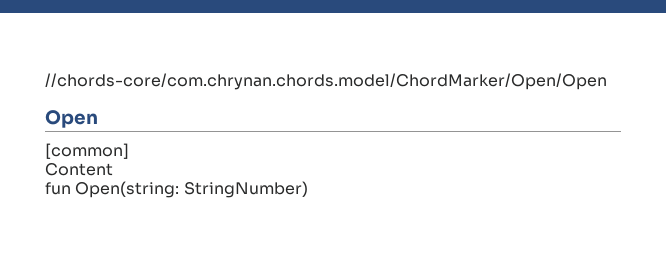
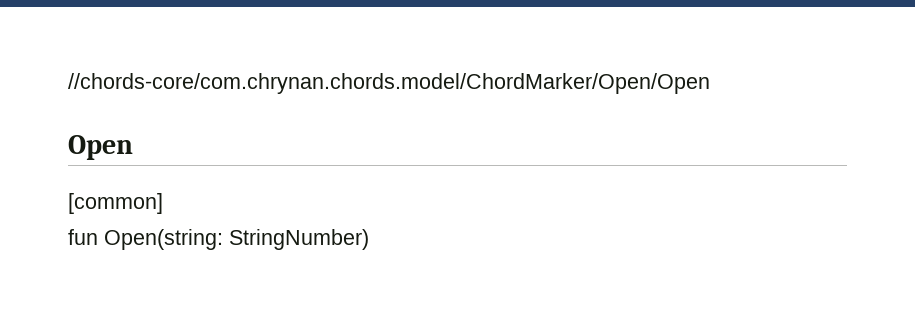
- Content

